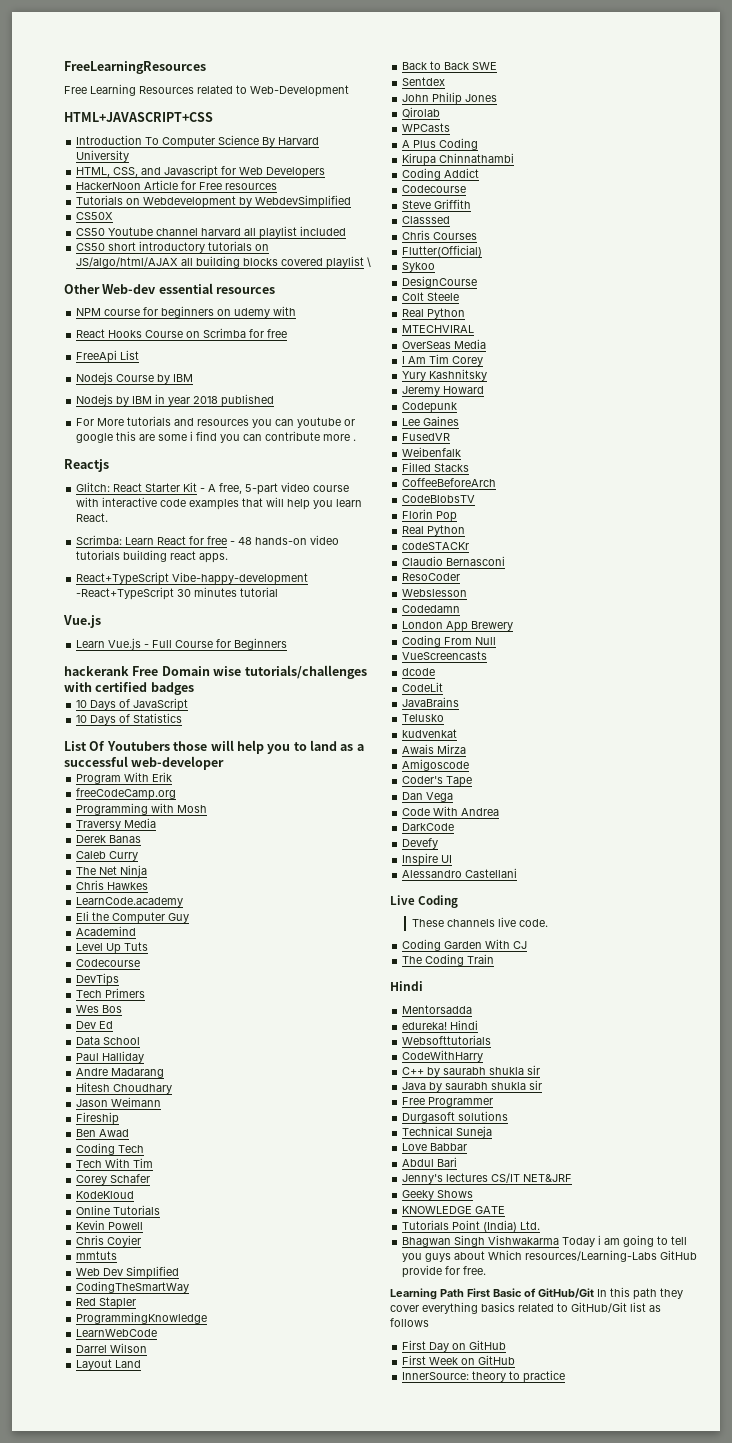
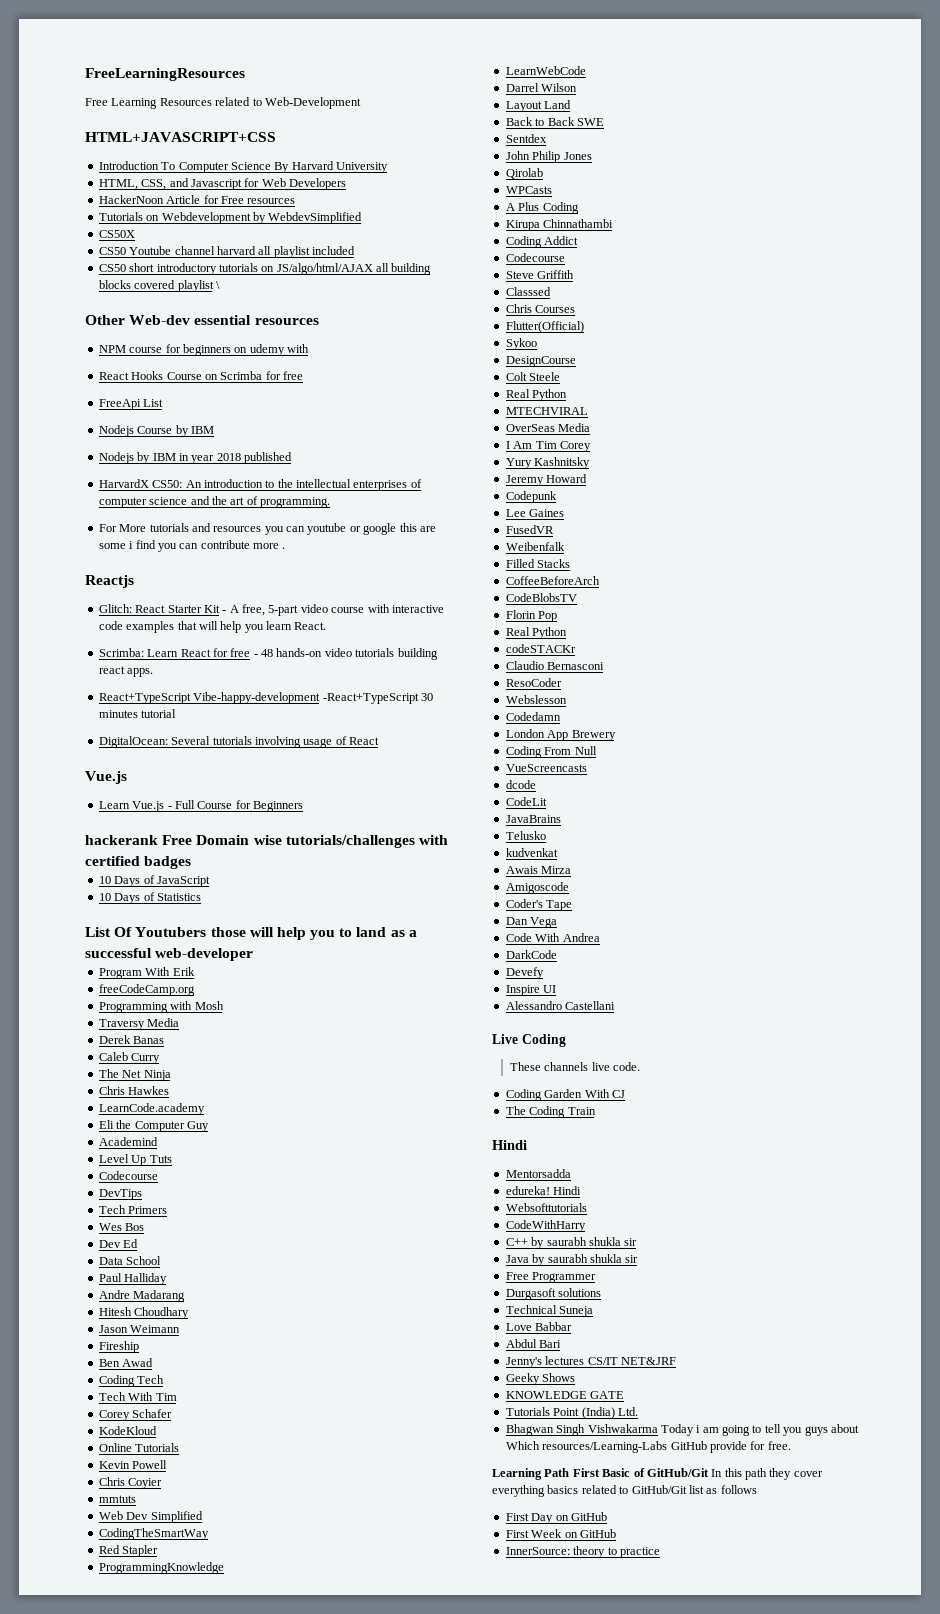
+ HarvardX CS50: An introduction to the intellectual enterprises of computer science and the art of programming.
+ DigitalOcean: Several tutorials involving usage of React

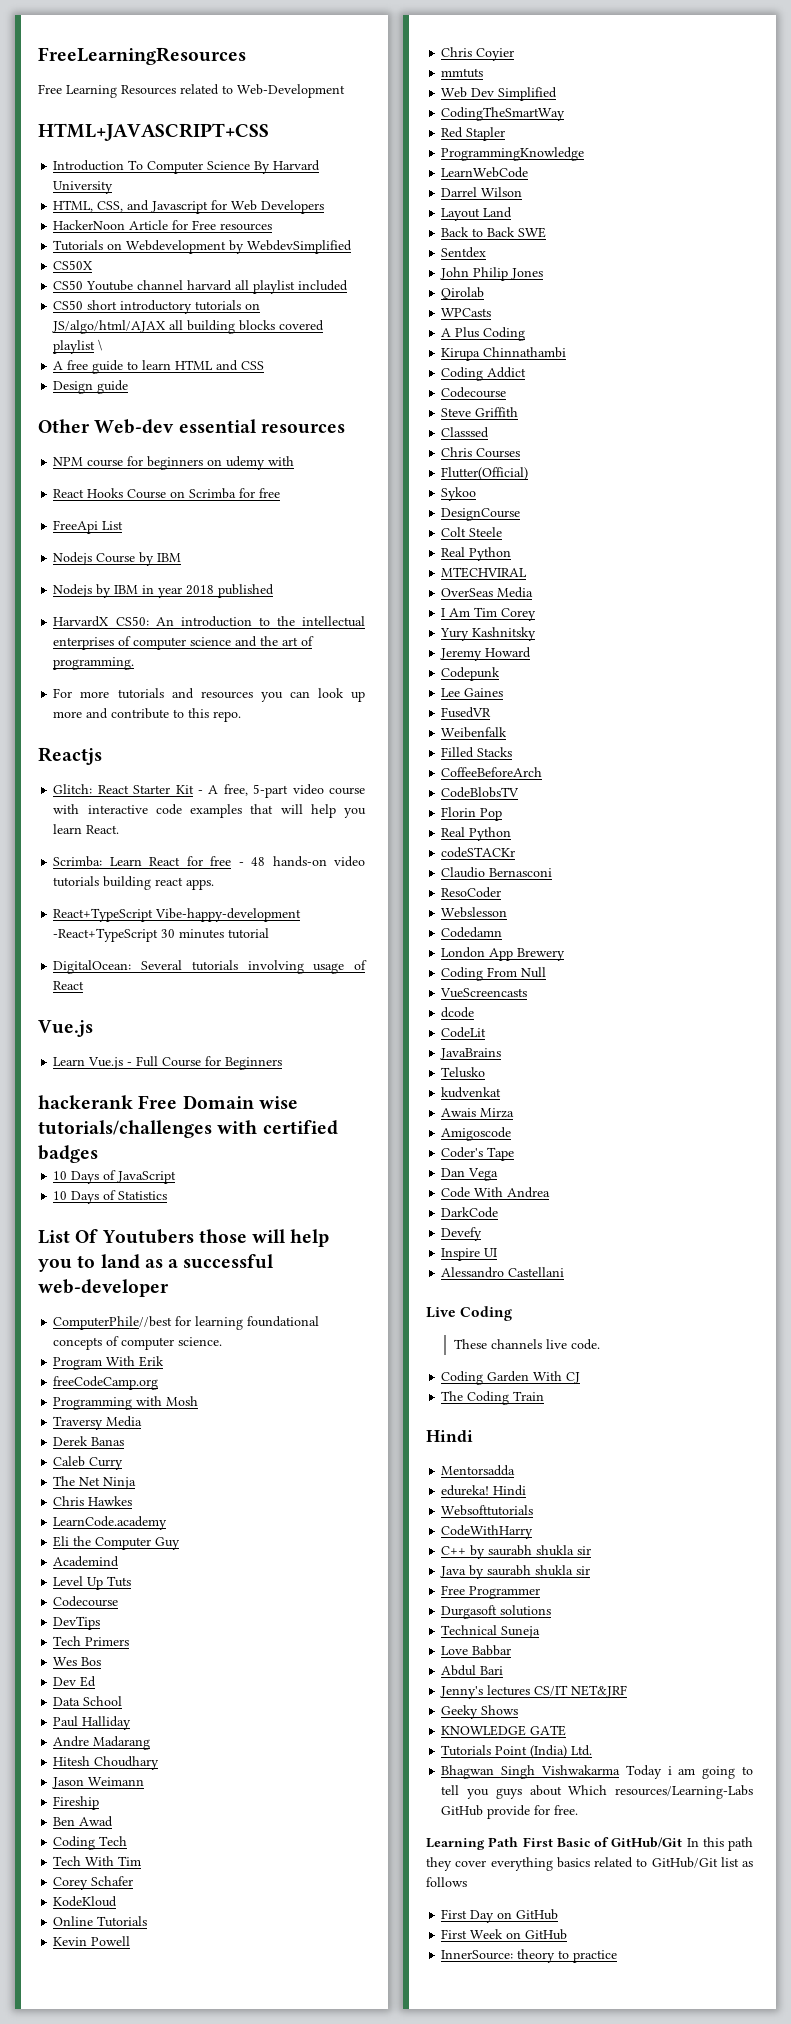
+ A free guide to learn HTML and CSS
+ Design guide
- For More tutorials and resources you can youtube or google this are some i find you can contribute more .
+ For more tutorials and resources you can look up more and contribute to this repo.
+ ComputerPhile//best for learning foundational concepts of computer science.

